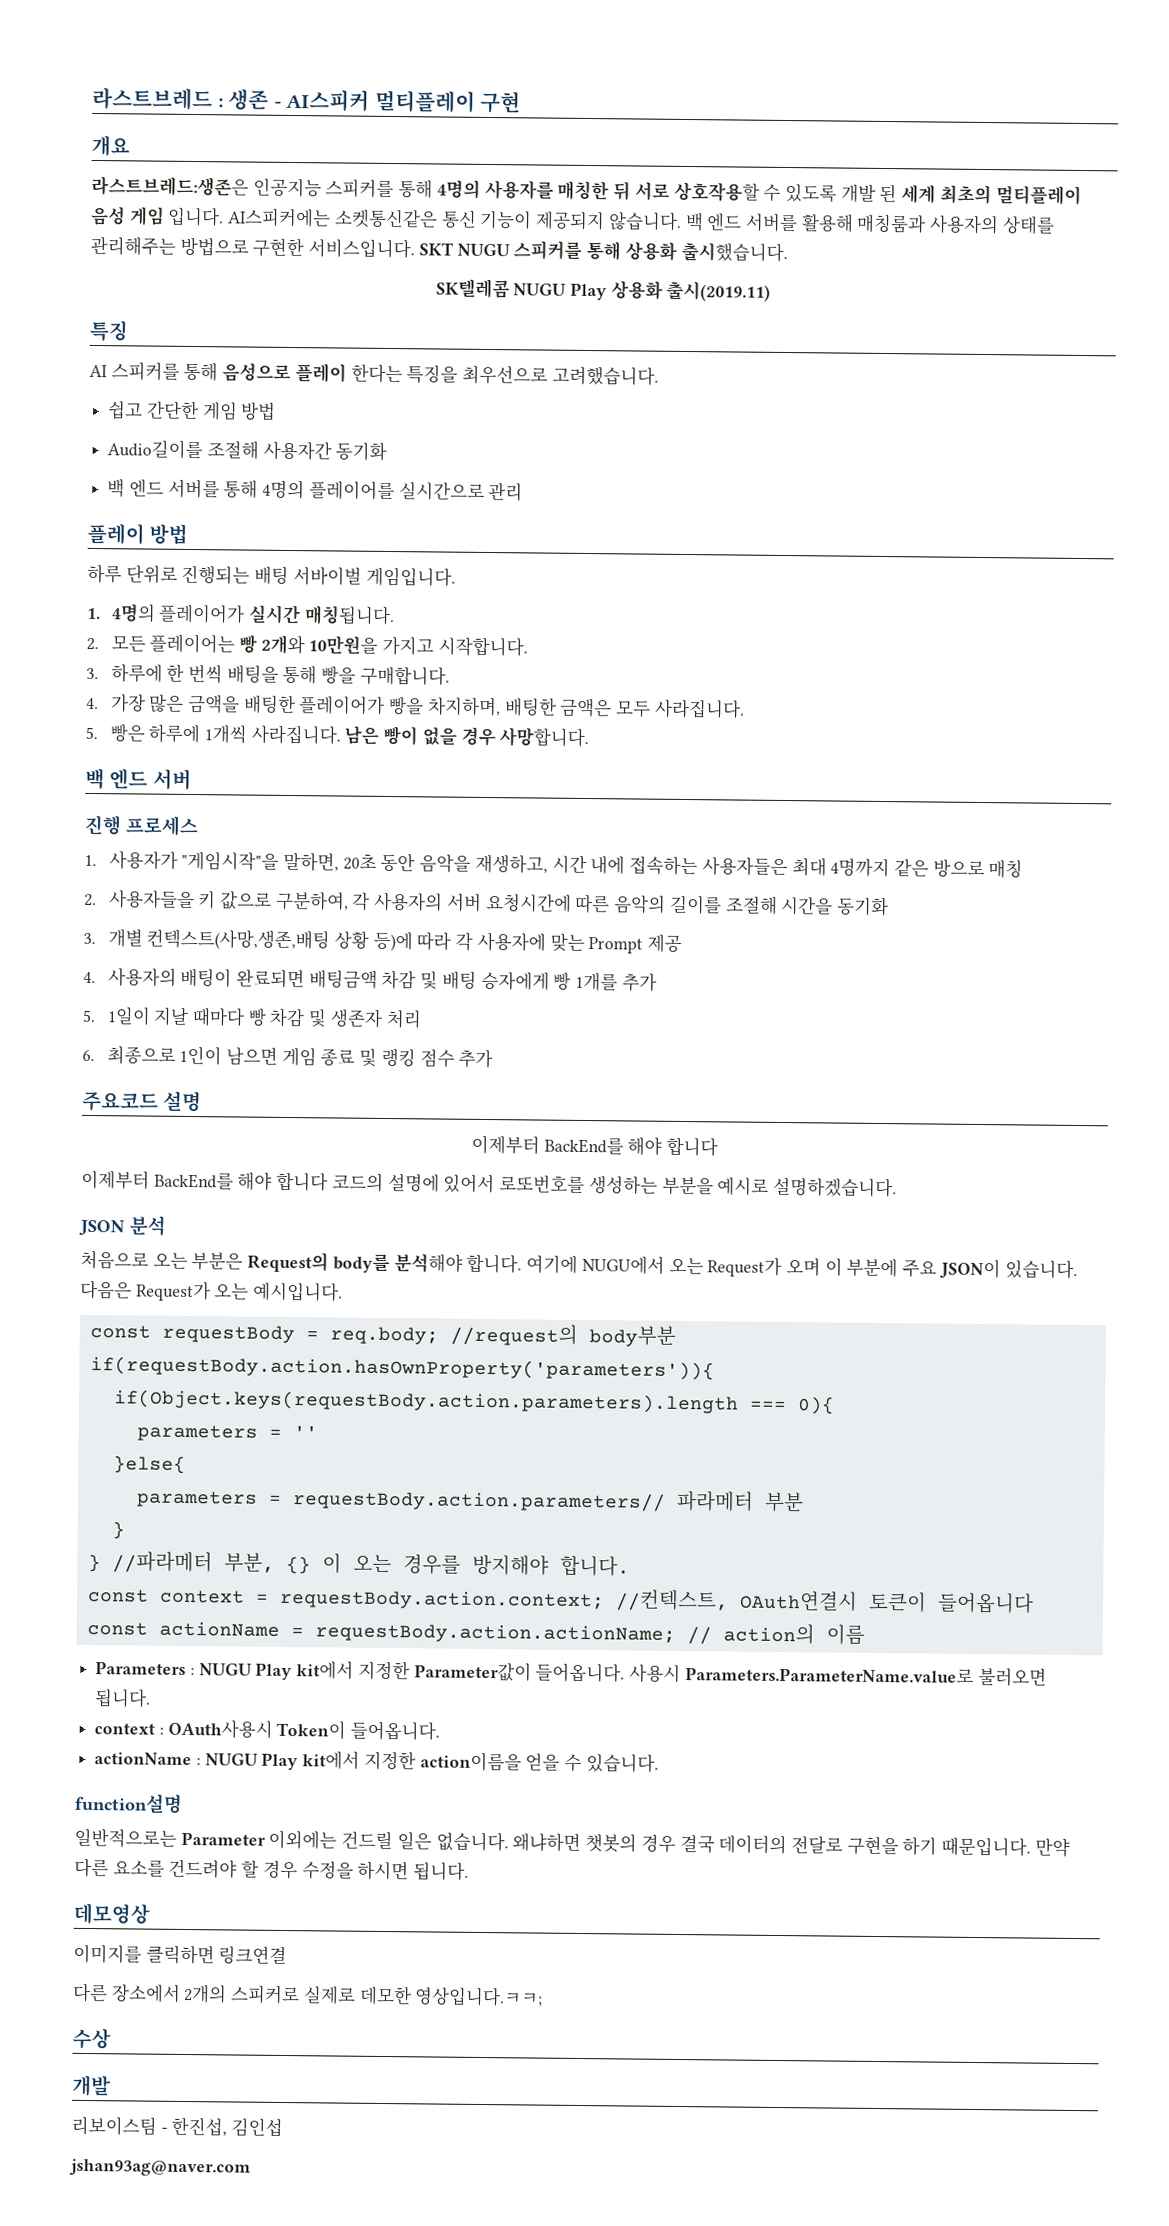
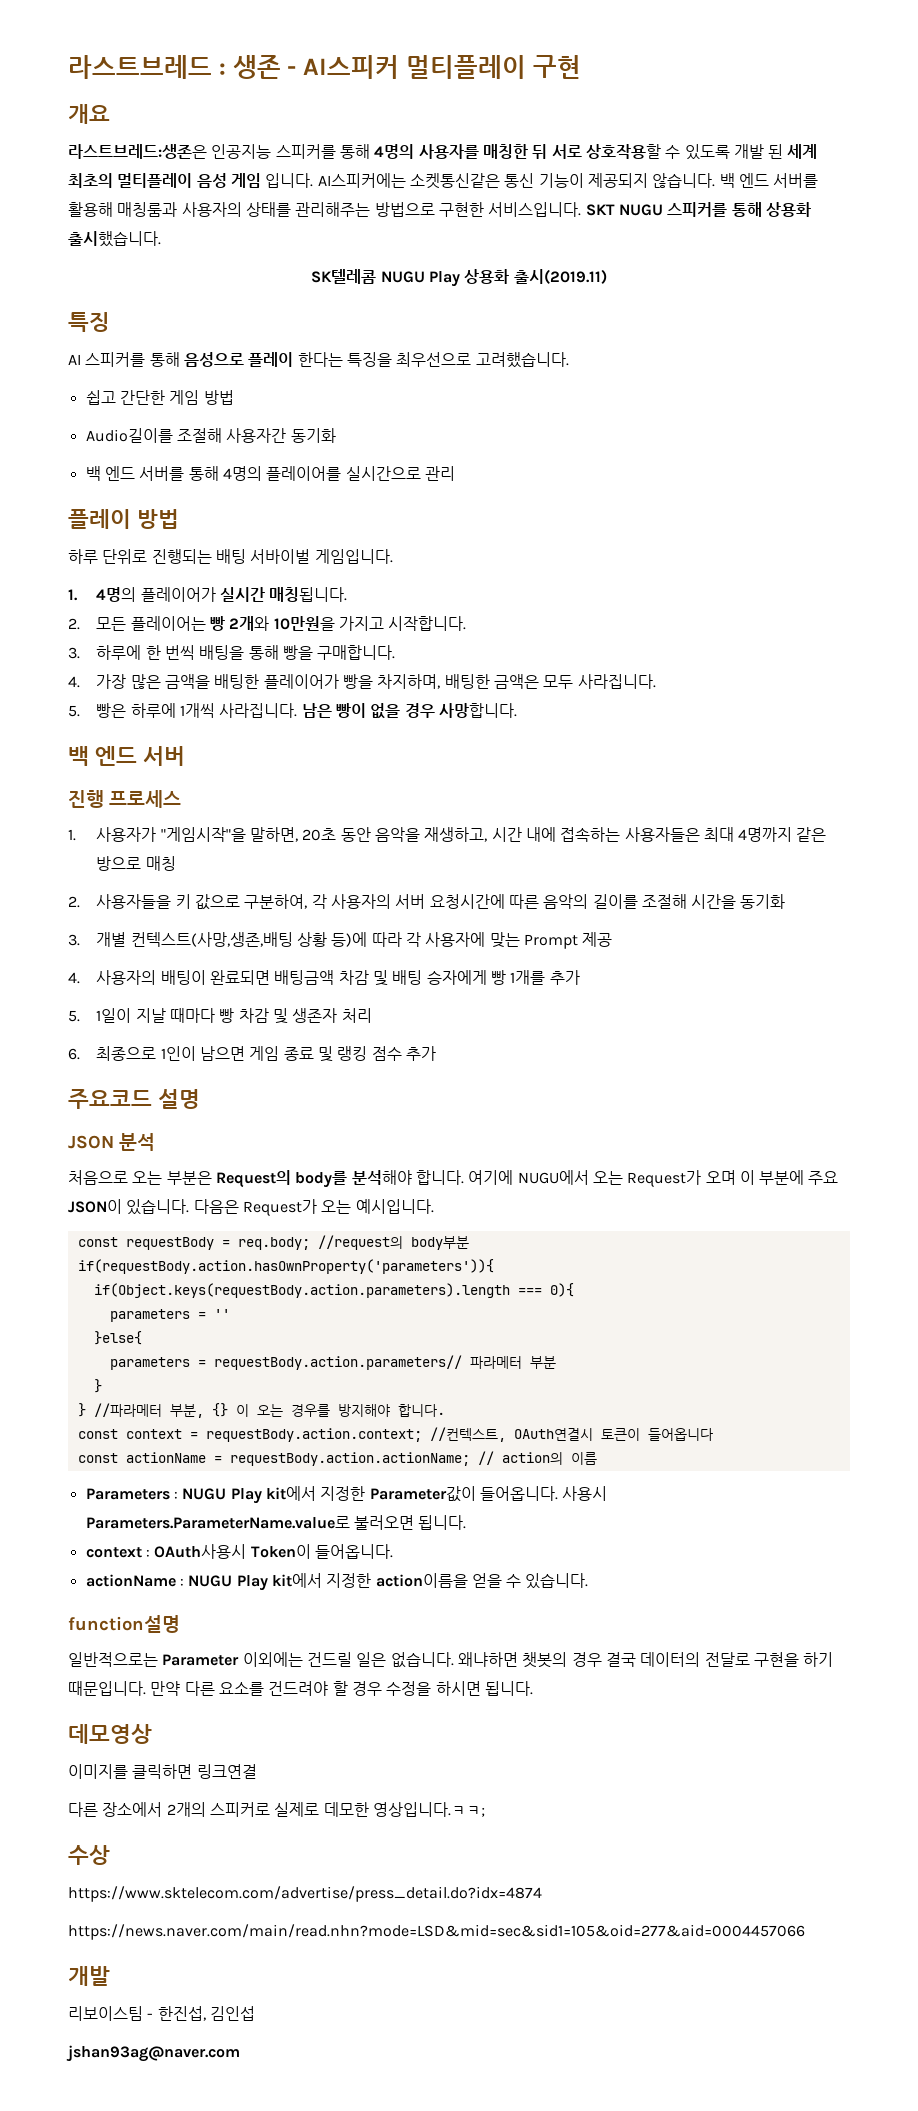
  주요코드 설명
- 이제부터 BackEnd를 해야 합니다
- 이제부터 BackEnd를 해야 합니다 코드의 설명에 있어서 로또번호를 생성하는 부분을 예시로 설명하겠습니다.
+ https://www.sktelecom.com/advertise/press_detail.do?idx=4874
+ https://news.naver.com/main/read.nhn?mode=LSD&mid=sec&sid1=105&oid=277&aid=0004457066

